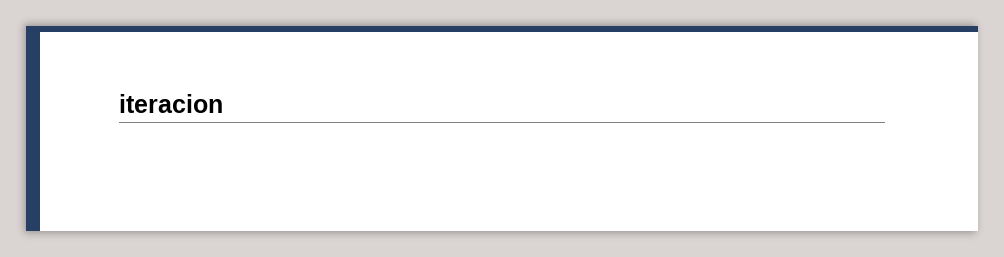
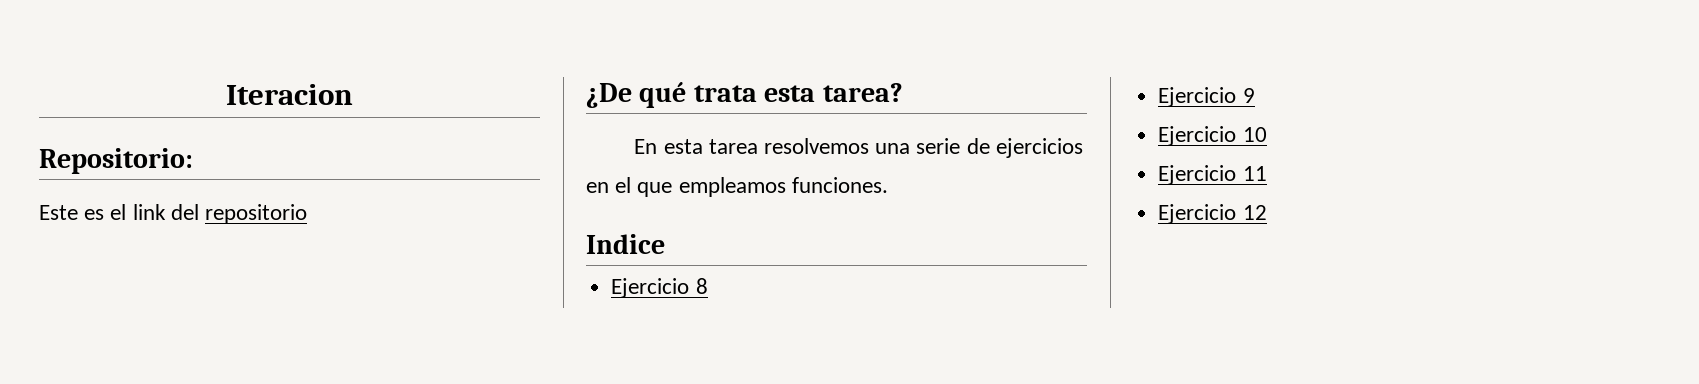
- iteracion
+ Iteracion
+ Repositorio:
+ Este es el link del repositorio
+ ¿De qué trata esta tarea?
+ En esta tarea resolvemos una serie de ejercicios en el que empleamos funciones.
+ Indice
+ Ejercicio 8
+ Ejercicio 9
+ Ejercicio 10
+ Ejercicio 11
+ Ejercicio 12

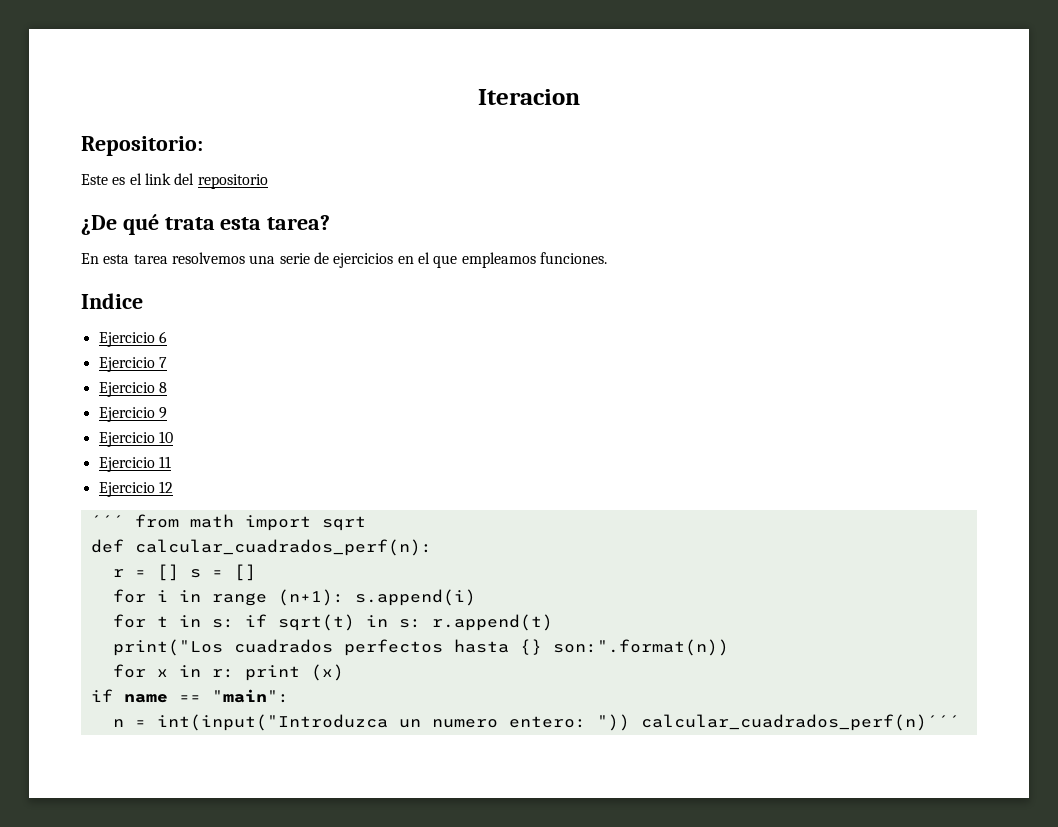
+ Ejercicio 6
+ Ejercicio 7
+ ´´´ from math import sqrt
+ def calcular_cuadrados_perf(n):
+ r = [] s = []
+ for i in range (n+1): s.append(i)
+ for t in s: if sqrt(t) in s: r.append(t)
+ print("Los cuadrados perfectos hasta {} son:".format(n))
+ for x in r: print (x)
+ if name == "main":
+ n = int(input("Introduzca un numero entero: ")) calcular_cuadrados_perf(n)´´´

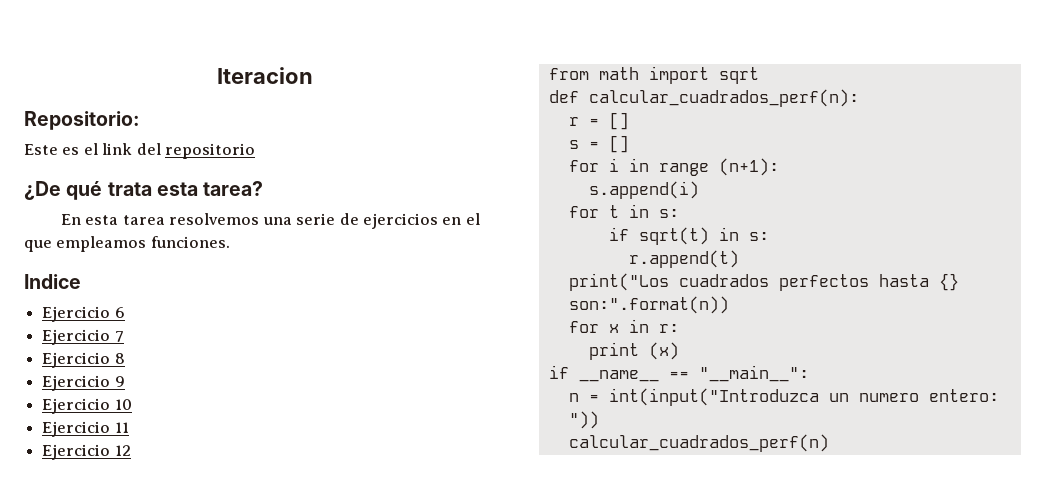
- ´´´ from math import sqrt
+ from math import sqrt
- r = [] s = []
+ r = []
+ s = []
- for i in range (n+1): s.append(i)
+ for i in range (n+1):
+ s.append(i)
- for t in s: if sqrt(t) in s: r.append(t)
+ for t in s:
+ if sqrt(t) in s:
+ r.append(t)
- for x in r: print (x)
+ for x in r:
+ print (x)
- if name == "main":
+ if __name__ == "__main__":
- n = int(input("Introduzca un numero entero: ")) calcular_cuadrados_perf(n)´´´
+ n = int(input("Introduzca un numero entero: "))
+ calcular_cuadrados_perf(n)

